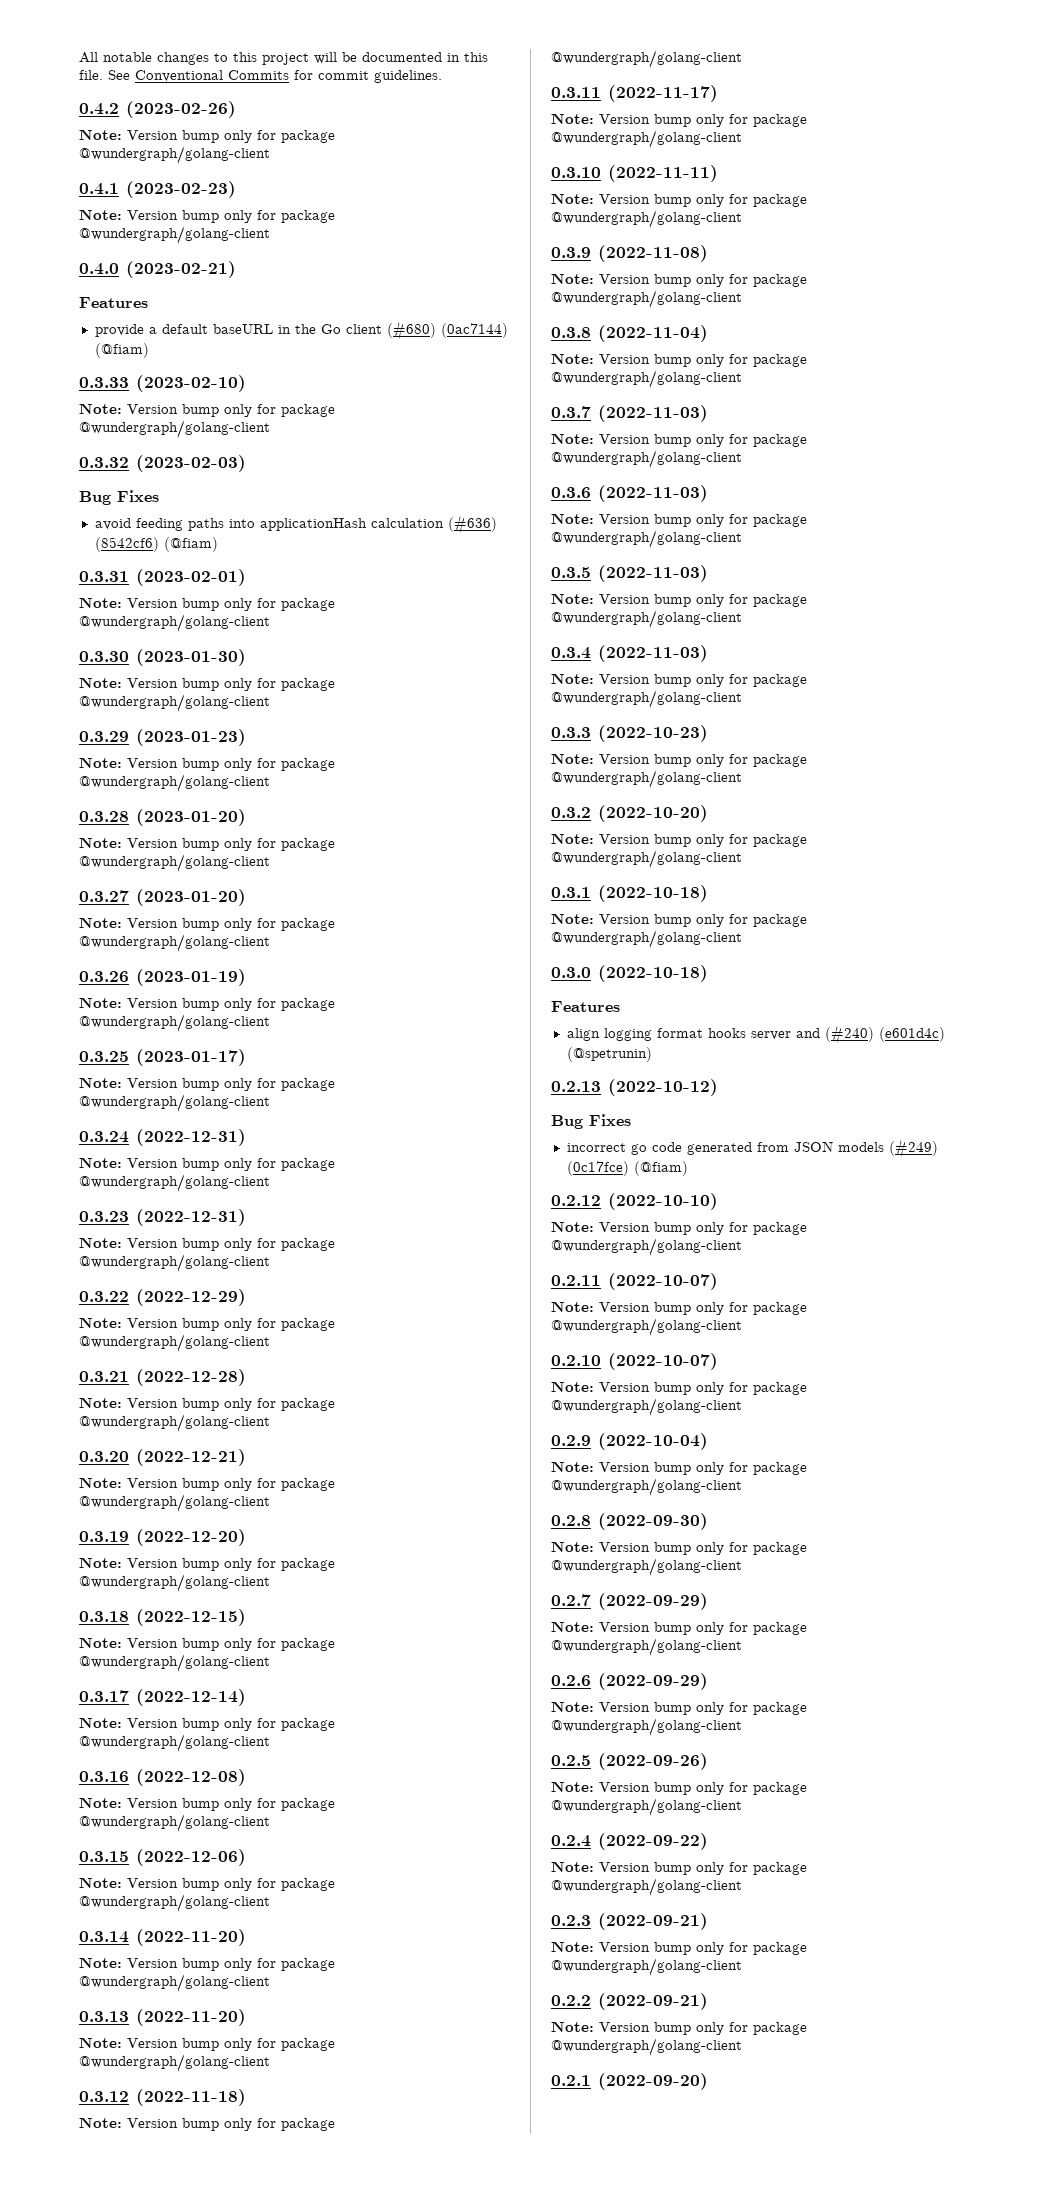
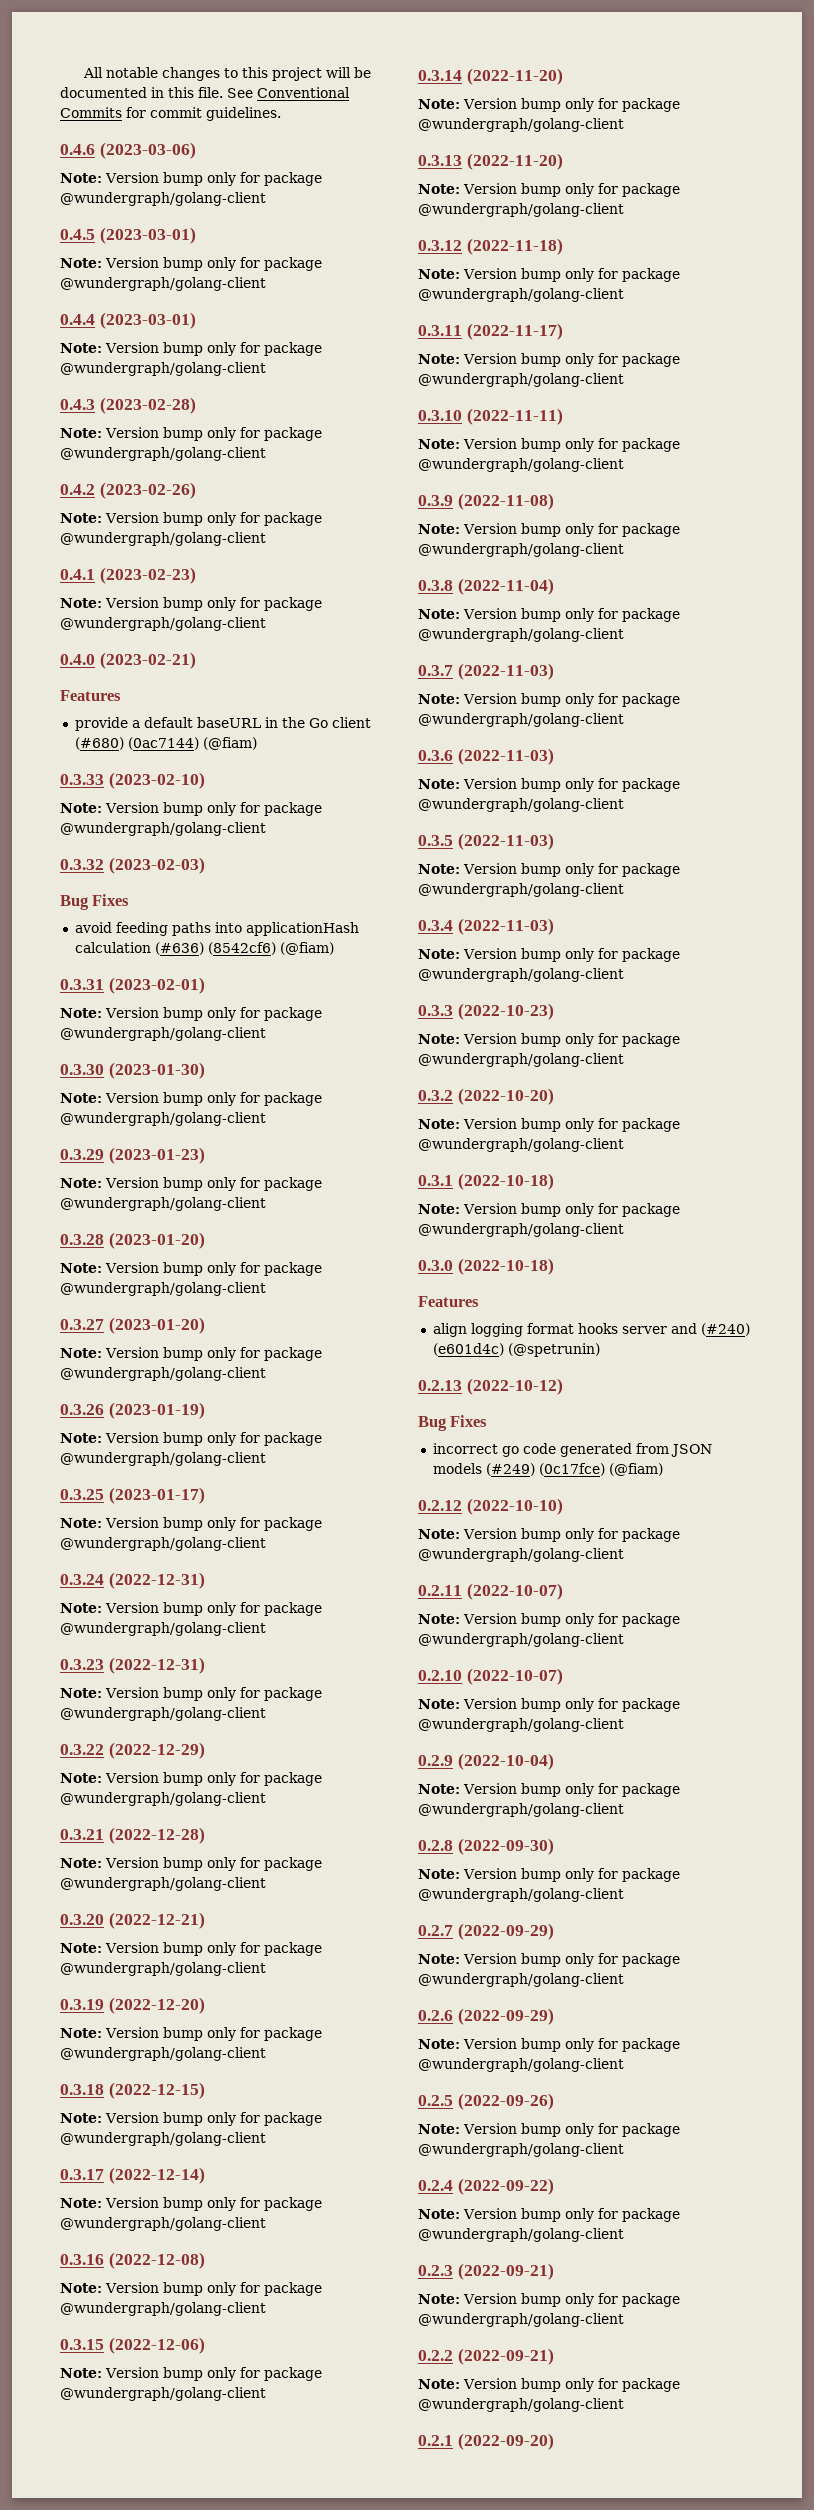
+ 0.4.6 (2023-03-06)
+ Note: Version bump only for package @wundergraph/golang-client
+ 0.4.5 (2023-03-01)
+ Note: Version bump only for package @wundergraph/golang-client
+ 0.4.4 (2023-03-01)
+ Note: Version bump only for package @wundergraph/golang-client
+ 0.4.3 (2023-02-28)
+ Note: Version bump only for package @wundergraph/golang-client

